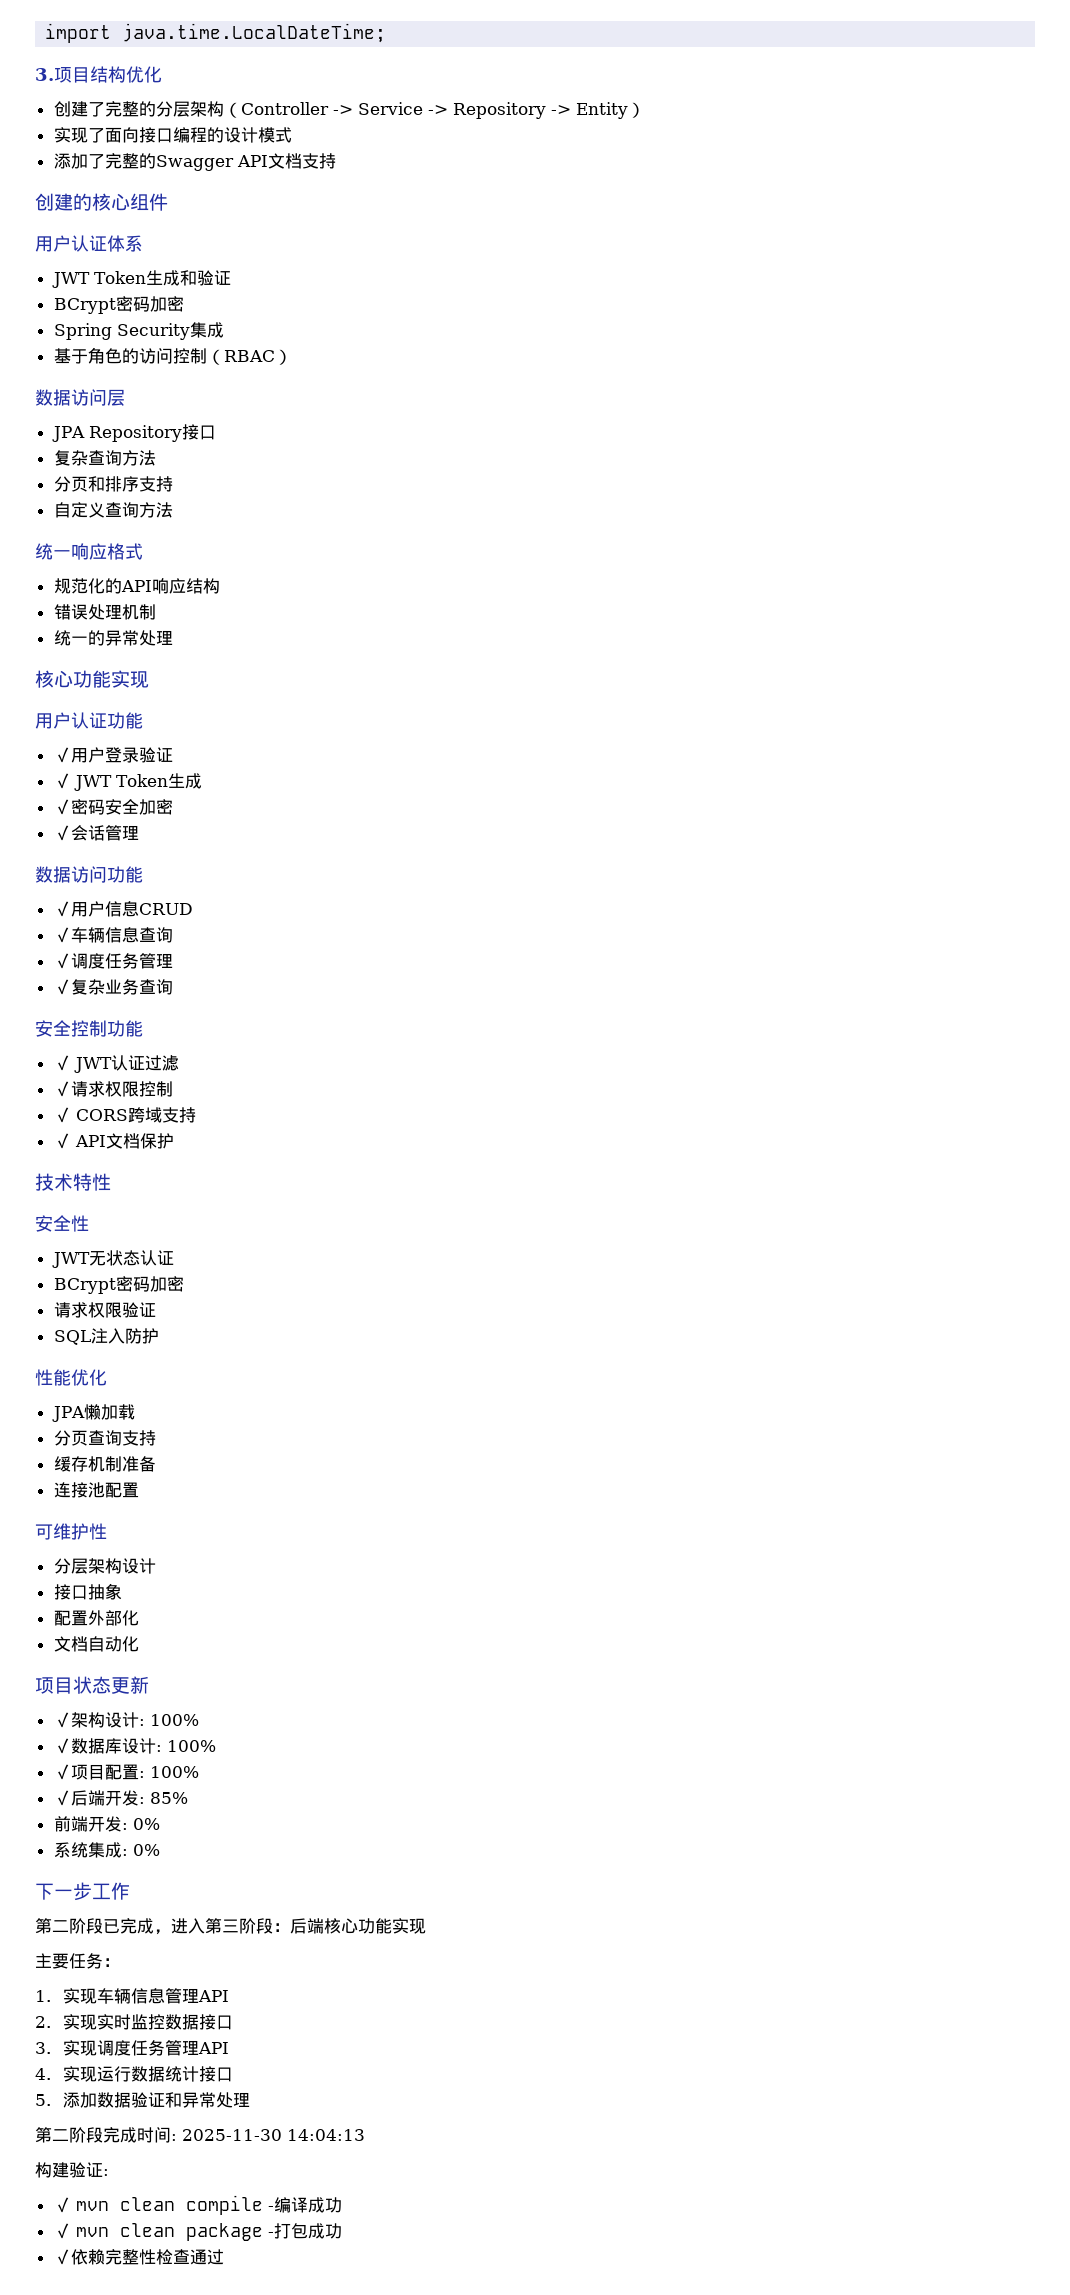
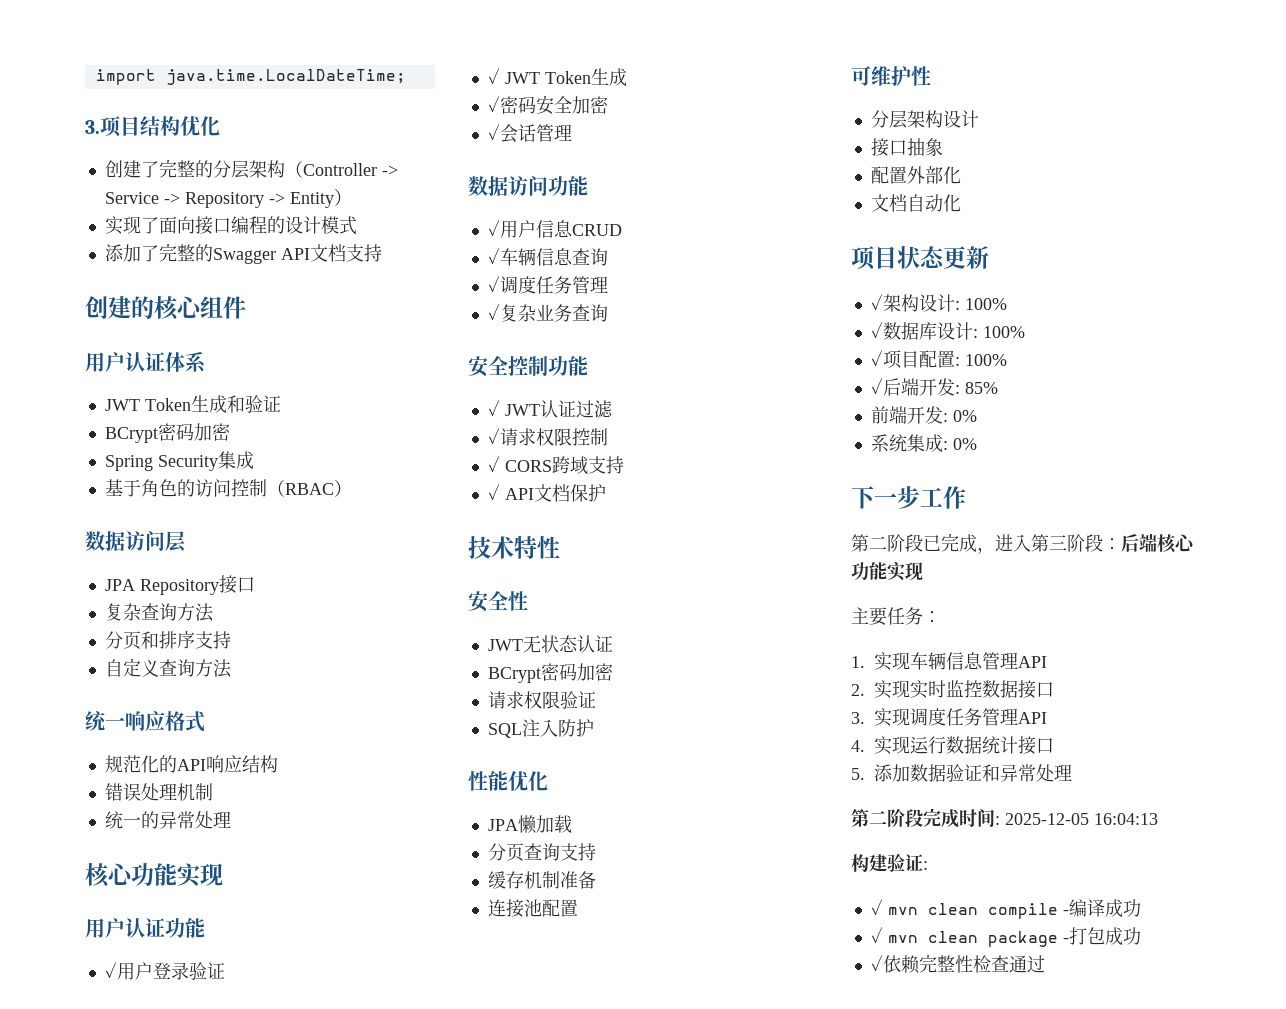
- 第二阶段完成时间: 2025-11-30 14:04:13
+ 第二阶段完成时间: 2025-12-05 16:04:13

